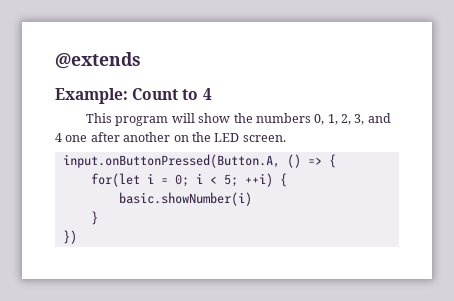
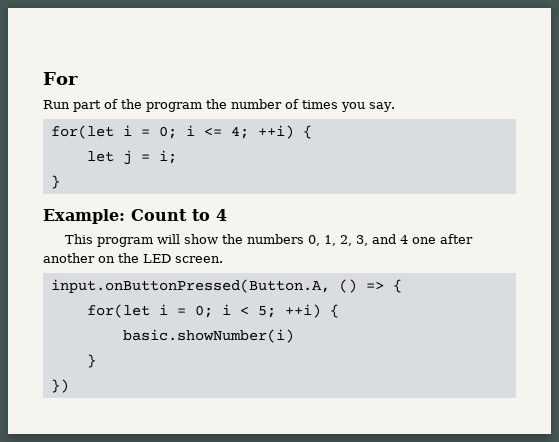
- @extends
+ For
+ Run part of the program the number of times you say.
+ for(let i = 0; i <= 4; ++i) {
+ let j = i;
+ }

